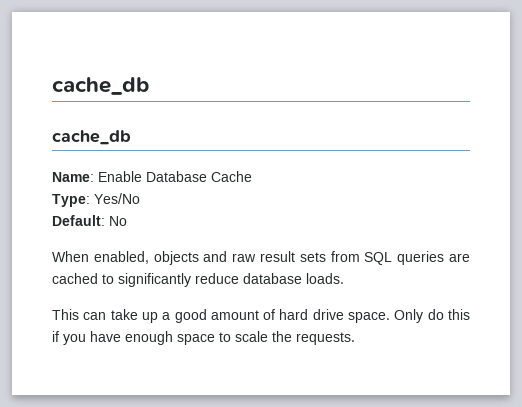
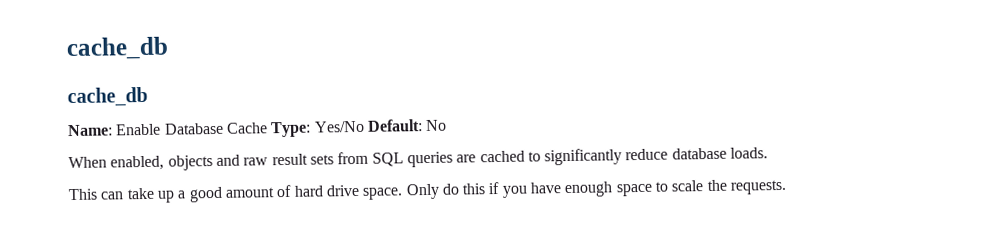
- Name: Enable Database Cache
- Type: Yes/No
- Default: No
+ Name: Enable Database Cache Type: Yes/No Default: No

